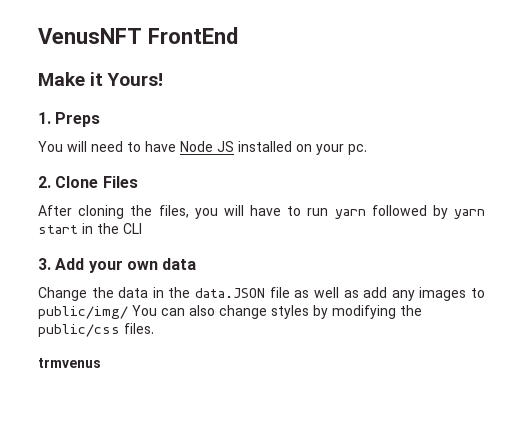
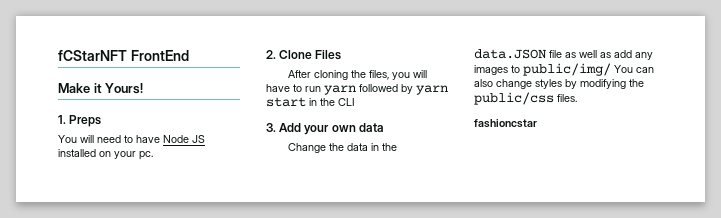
- VenusNFT FrontEnd
+ fCStarNFT FrontEnd
- trmvenus
+ fashioncstar

